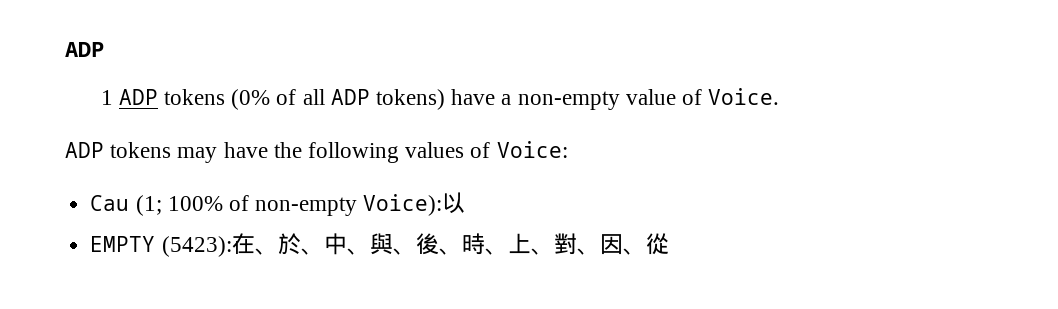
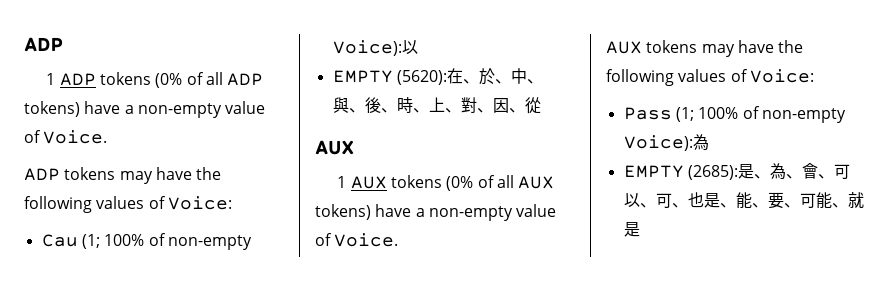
- EMPTY (5423):在、於、中、與、後、時、上、對、因、從
+ EMPTY (5620):在、於、中、與、後、時、上、對、因、從
+ AUX
+ 1 AUX tokens (0% of all AUX tokens) have a non-empty value of Voice.
+ AUX tokens may have the following values of Voice:
+ Pass (1; 100% of non-empty Voice):為
+ EMPTY (2685):是、為、會、可以、可、也是、能、要、可能、就是

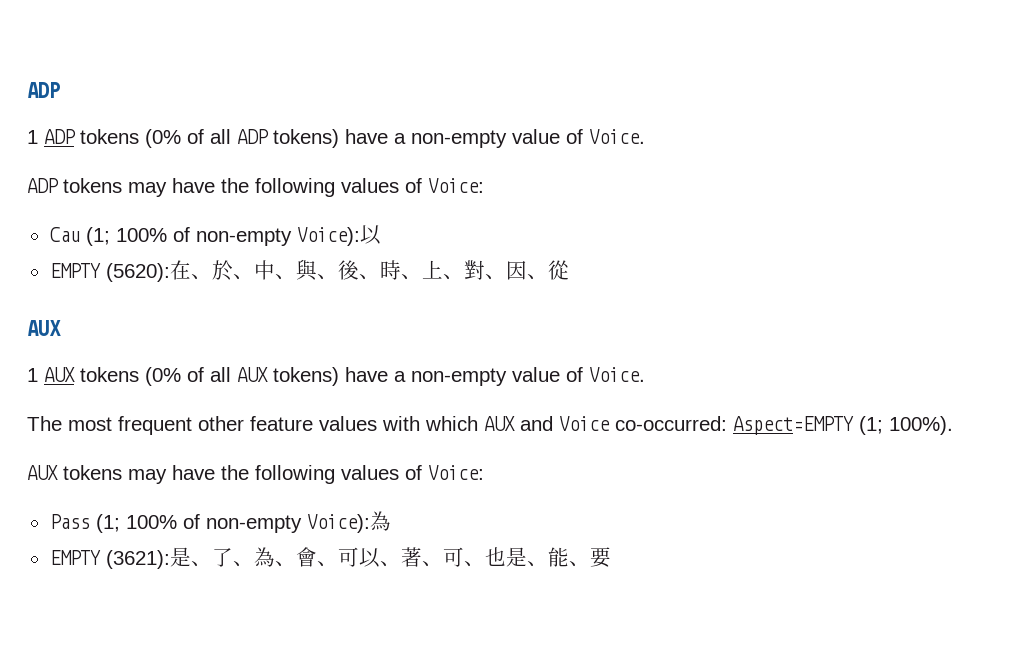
+ The most frequent other feature values with which AUX and Voice co-occurred: Aspect=EMPTY (1; 100%).
- EMPTY (2685):是、為、會、可以、可、也是、能、要、可能、就是
+ EMPTY (3621):是、了、為、會、可以、著、可、也是、能、要

